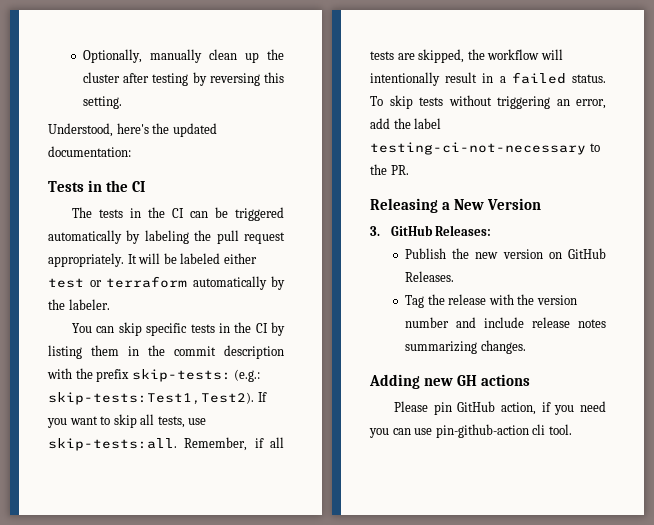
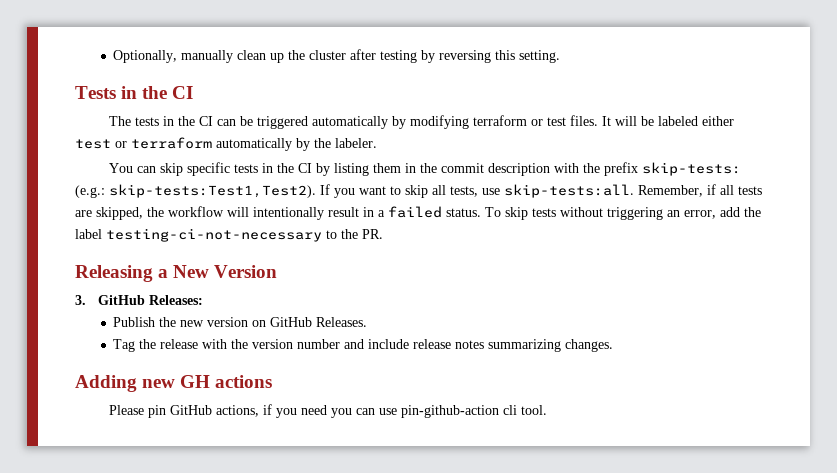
- Understood, here's the updated documentation:
- The tests in the CI can be triggered automatically by labeling the pull request appropriately.
+ The tests in the CI can be triggered automatically by modifying terraform or test files.
- Please pin GitHub action, if you need you can use pin-github-action cli tool.
+ Please pin GitHub actions, if you need you can use pin-github-action cli tool.

